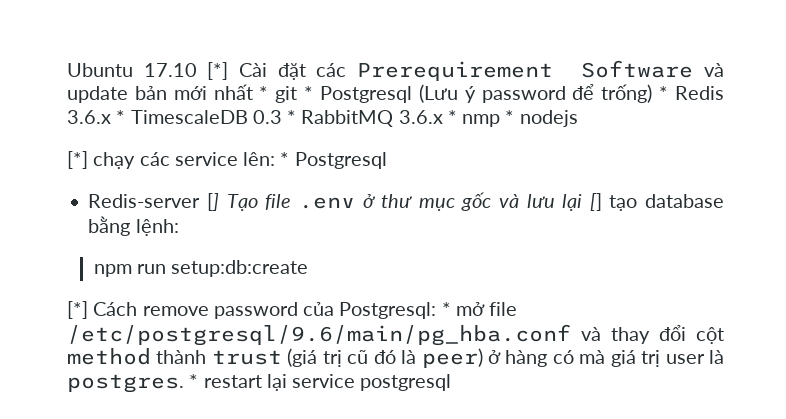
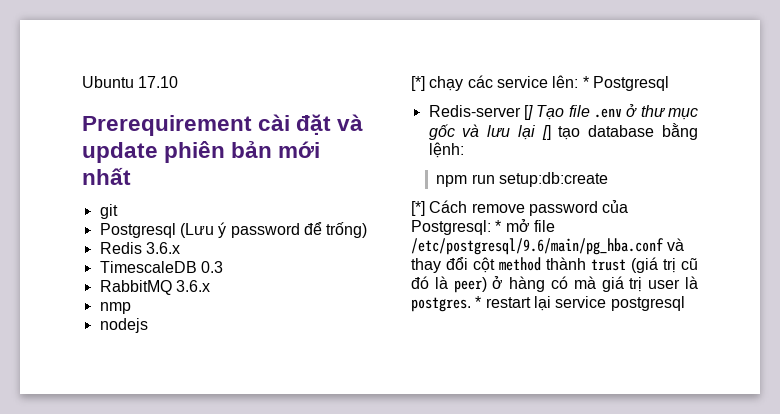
- Ubuntu 17.10 [*] Cài đặt các Prerequirement Software và update bản mới nhất * git * Postgresql (Lưu ý password để trống) * Redis 3.6.x * TimescaleDB 0.3 * RabbitMQ 3.6.x * nmp * nodejs
+ Ubuntu 17.10
+ Prerequirement cài đặt và update phiên bản mới nhất
+ git
+ Postgresql (Lưu ý password để trống)
+ Redis 3.6.x
+ TimescaleDB 0.3
+ RabbitMQ 3.6.x
+ nmp
+ nodejs

